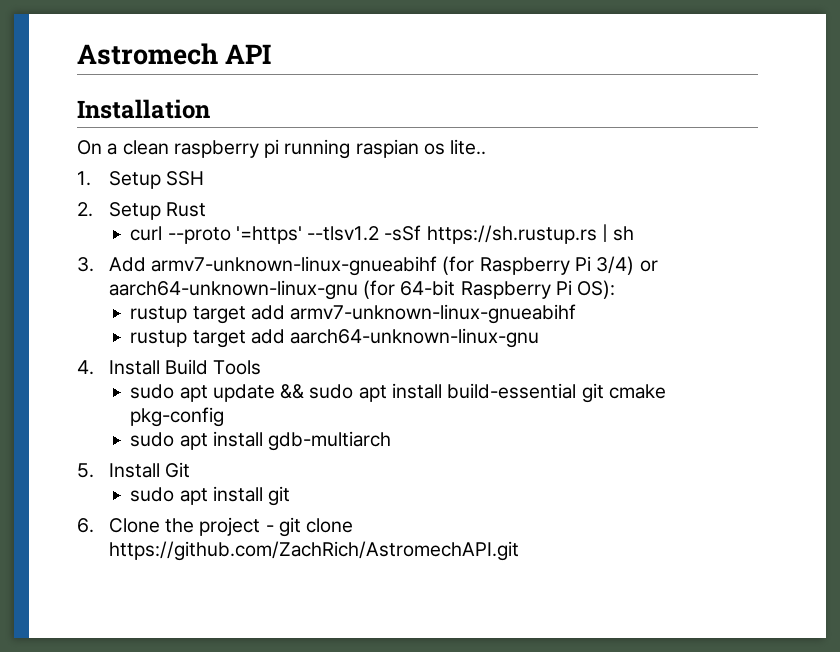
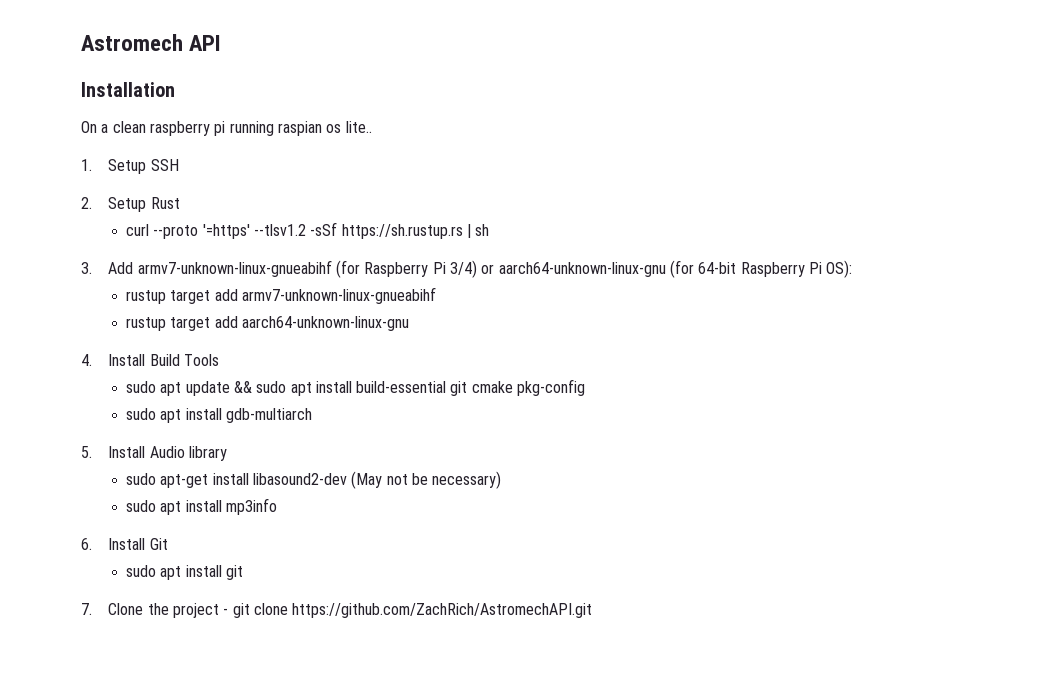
- 5. Install Git
+ 5. Install Audio library
+ sudo apt-get install libasound2-dev (May not be necessary)
+ sudo apt install mp3info
+ 6. Install Git
- 6. Clone the project - git clone https://github.com/ZachRich/AstromechAPI.git
+ 7. Clone the project - git clone https://github.com/ZachRich/AstromechAPI.git

